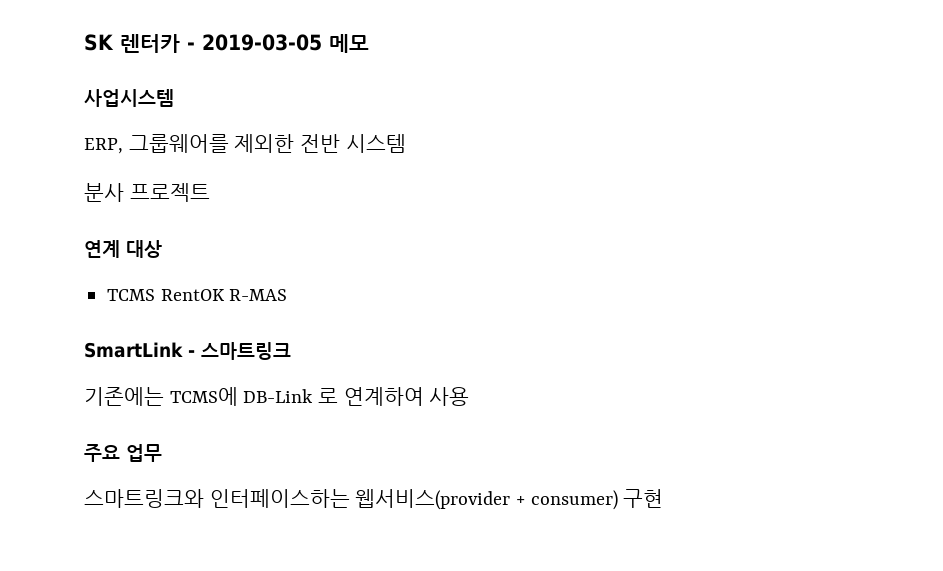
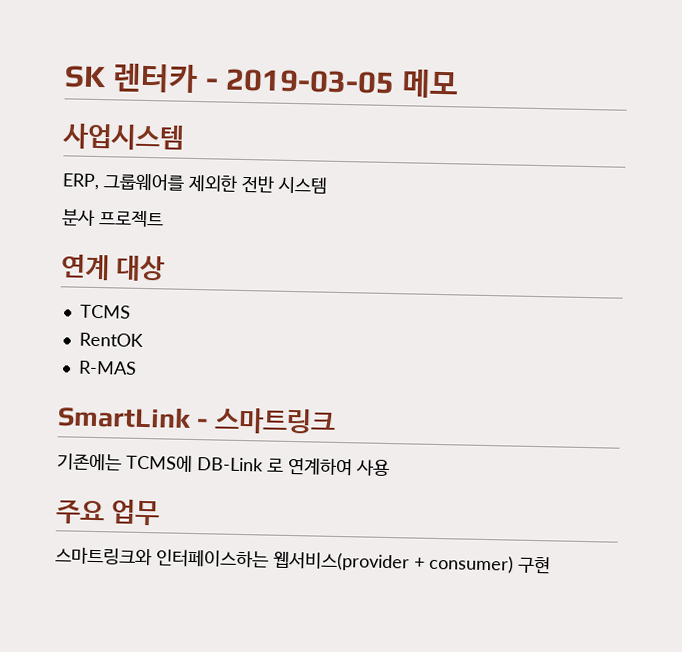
- TCMS RentOK R-MAS
+ TCMS
+ RentOK
+ R-MAS

